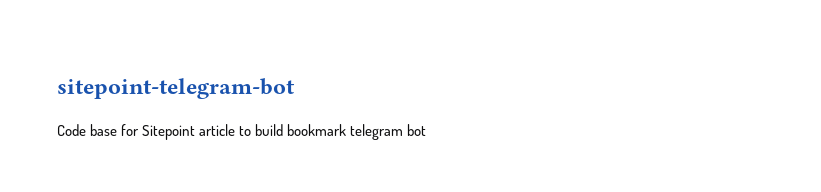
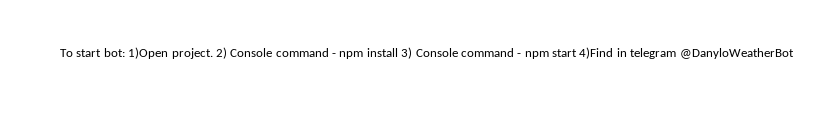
- sitepoint-telegram-bot
- Code base for Sitepoint article to build bookmark telegram bot
+ To start bot: 1)Open project. 2) Console command - npm install 3) Console command - npm start 4)Find in telegram @DanyloWeatherBot

